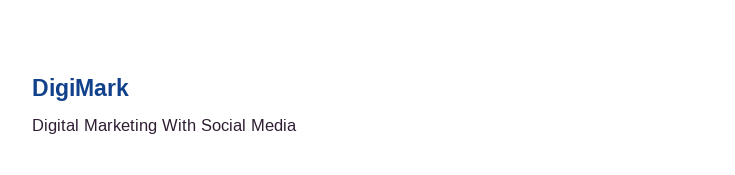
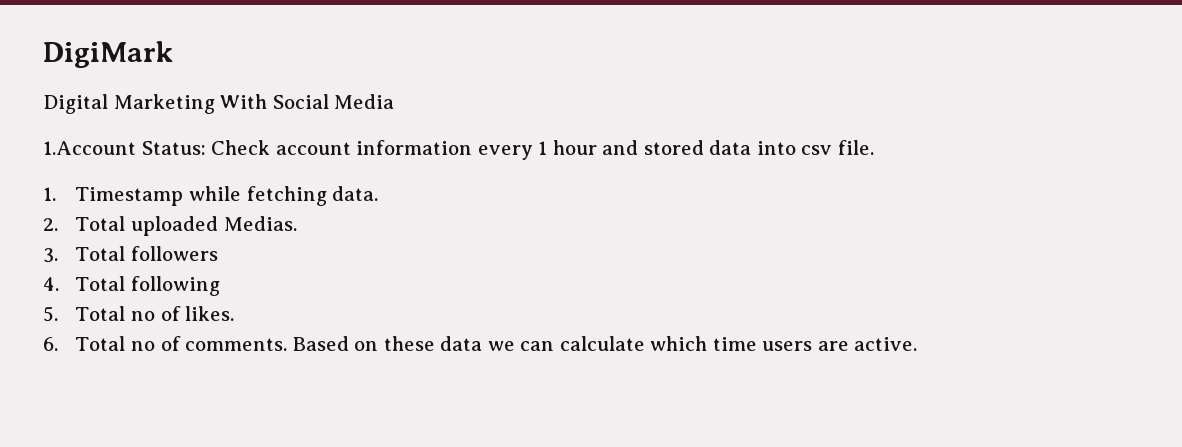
+ 1.Account Status: Check account information every 1 hour and stored data into csv file.
+ 1. Timestamp while fetching data.
+ 2. Total uploaded Medias.
+ 3. Total followers
+ 4. Total following
+ 5. Total no of likes.
+ 6. Total no of comments. Based on these data we can calculate which time users are active.

